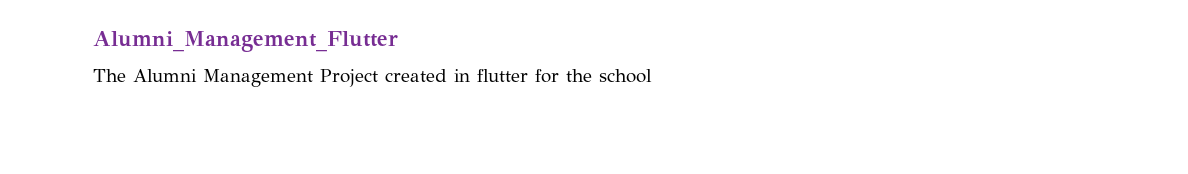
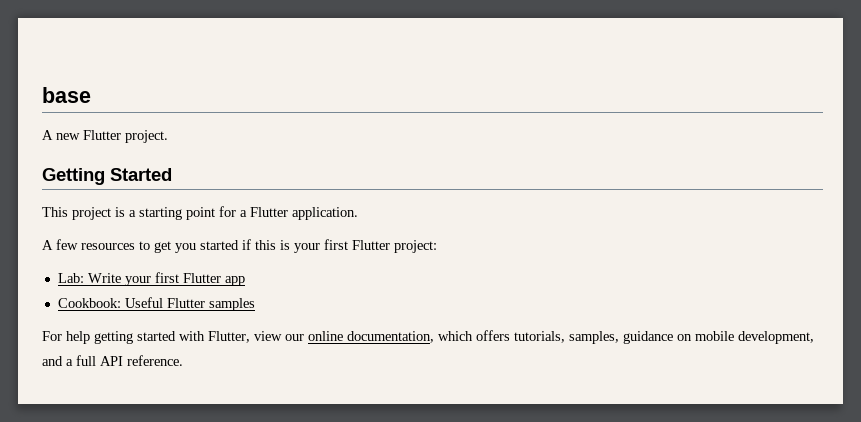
- Alumni_Management_Flutter
- The Alumni Management Project created in flutter for the school
+ base
+ A new Flutter project.
+ Getting Started
+ This project is a starting point for a Flutter application.
+ A few resources to get you started if this is your first Flutter project:
+ Lab: Write your first Flutter app
+ Cookbook: Useful Flutter samples
+ For help getting started with Flutter, view our online documentation, which offers tutorials, samples, guidance on mobile development, and a full API reference.

